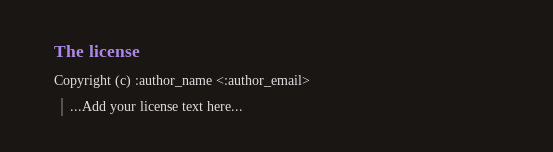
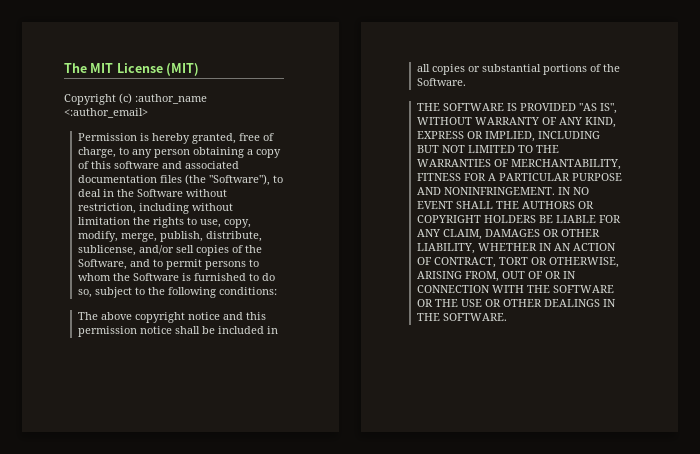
- The license
+ The MIT License (MIT)
- ...Add your license text here...
+ Permission is hereby granted, free of charge, to any person obtaining a copy of this software and associated documentation files (the "Software"), to deal in the Software without restriction, including without limitation the rights to use, copy, modify, merge, publish, distribute, sublicense, and/or sell copies of the Software, and to permit persons to whom the Software is furnished to do so, subject to the following conditions:
+ The above copyright notice and this permission notice shall be included in all copies or substantial portions of the Software.
+ THE SOFTWARE IS PROVIDED "AS IS", WITHOUT WARRANTY OF ANY KIND, EXPRESS OR IMPLIED, INCLUDING BUT NOT LIMITED TO THE WARRANTIES OF MERCHANTABILITY, FITNESS FOR A PARTICULAR PURPOSE AND NONINFRINGEMENT. IN NO EVENT SHALL THE AUTHORS OR COPYRIGHT HOLDERS BE LIABLE FOR ANY CLAIM, DAMAGES OR OTHER LIABILITY, WHETHER IN AN ACTION OF CONTRACT, TORT OR OTHERWISE, ARISING FROM, OUT OF OR IN CONNECTION WITH THE SOFTWARE OR THE USE OR OTHER DEALINGS IN THE SOFTWARE.

